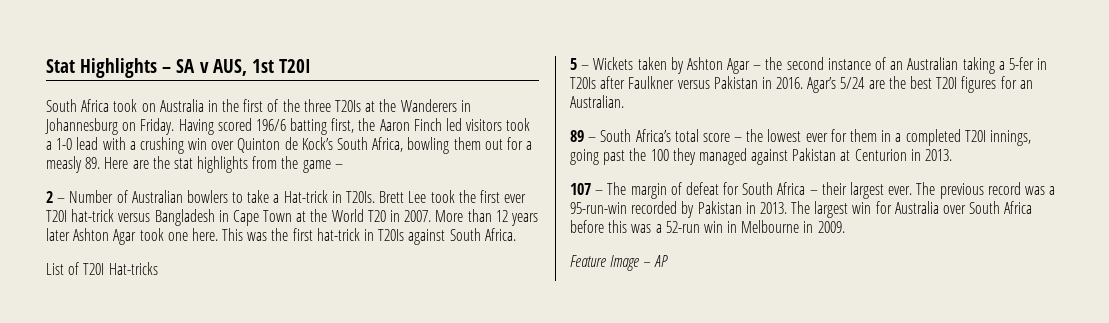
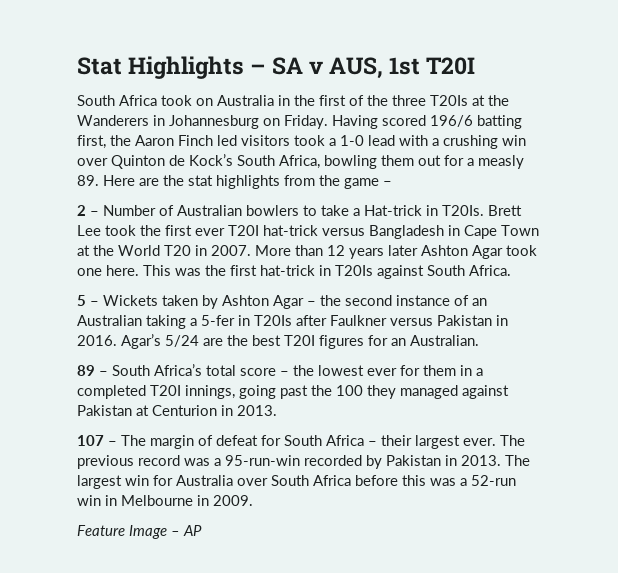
- List of T20I Hat-tricks

